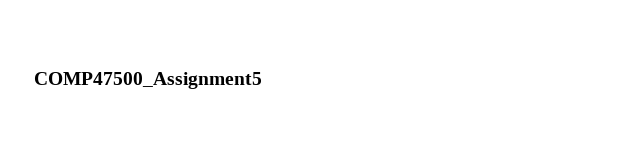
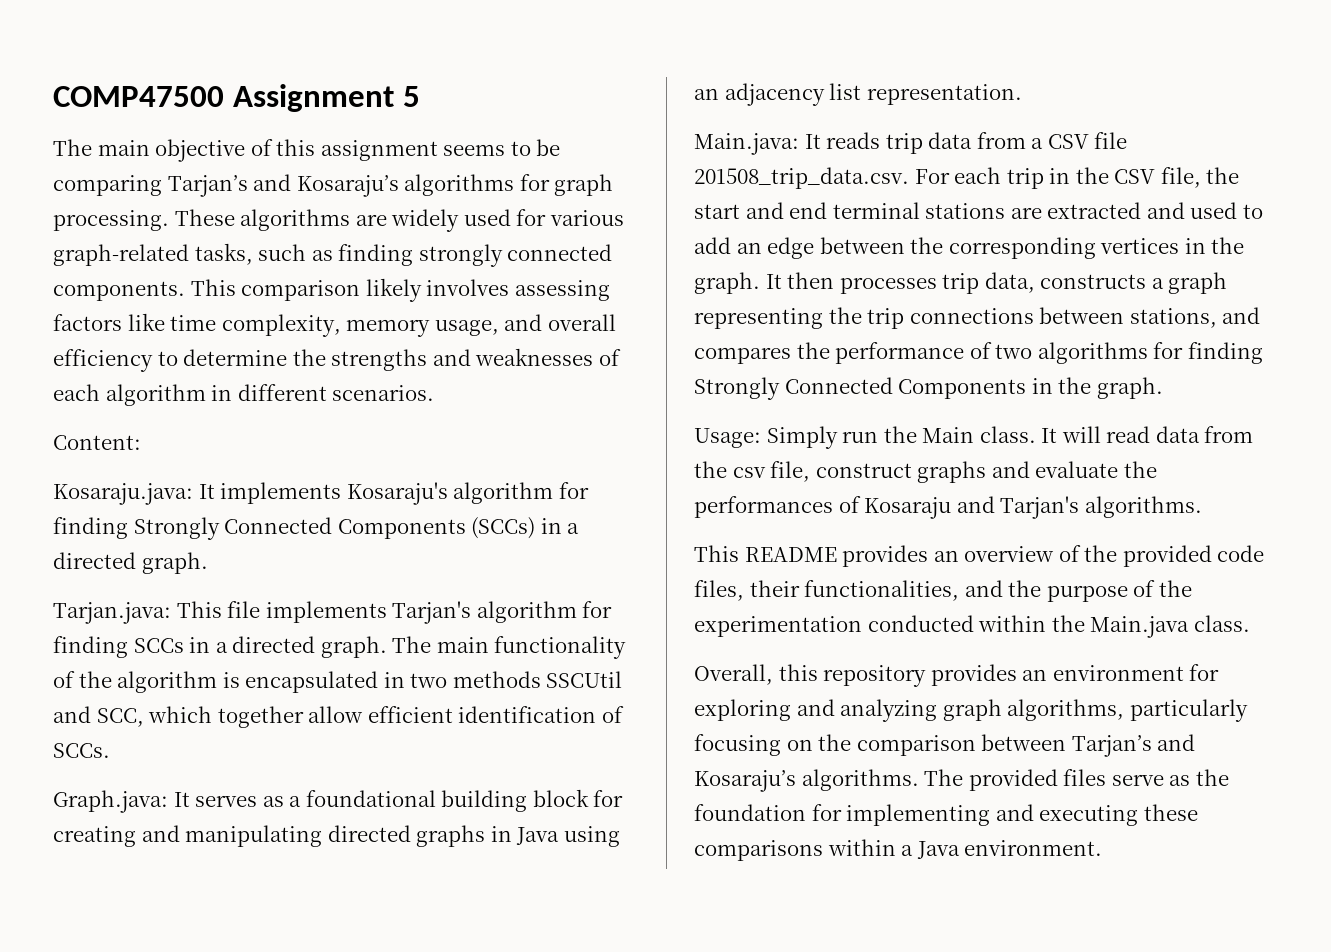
- COMP47500_Assignment5
+ COMP47500 Assignment 5
+ The main objective of this assignment seems to be comparing Tarjan’s and Kosaraju’s algorithms for graph processing. These algorithms are widely used for various graph-related tasks, such as finding strongly connected components. This comparison likely involves assessing factors like time complexity, memory usage, and overall efficiency to determine the strengths and weaknesses of each algorithm in different scenarios.
+ Content:
+ Kosaraju.java: It implements Kosaraju's algorithm for finding Strongly Connected Components (SCCs) in a directed graph.
+ Tarjan.java: This file implements Tarjan's algorithm for finding SCCs in a directed graph. The main functionality of the algorithm is encapsulated in two methods SSCUtil and SCC, which together allow efficient identification of SCCs.
+ Graph.java: It serves as a foundational building block for creating and manipulating directed graphs in Java using an adjacency list representation.
+ Main.java: It reads trip data from a CSV file 201508_trip_data.csv. For each trip in the CSV file, the start and end terminal stations are extracted and used to add an edge between the corresponding vertices in the graph. It then processes trip data, constructs a graph representing the trip connections between stations, and compares the performance of two algorithms for finding Strongly Connected Components in the graph.
+ Usage: Simply run the Main class. It will read data from the csv file, construct graphs and evaluate the performances of Kosaraju and Tarjan's algorithms.
+ This README provides an overview of the provided code files, their functionalities, and the purpose of the experimentation conducted within the Main.java class.
+ Overall, this repository provides an environment for exploring and analyzing graph algorithms, particularly focusing on the comparison between Tarjan’s and Kosaraju’s algorithms. The provided files serve as the foundation for implementing and executing these comparisons within a Java environment.

